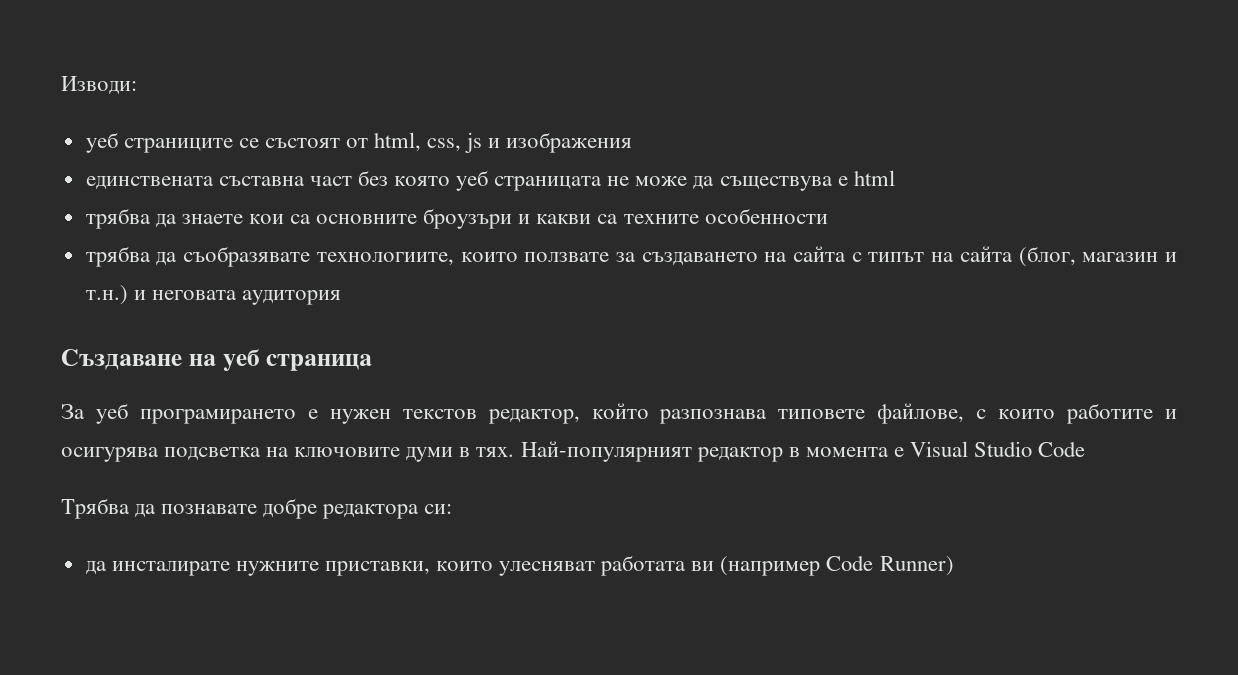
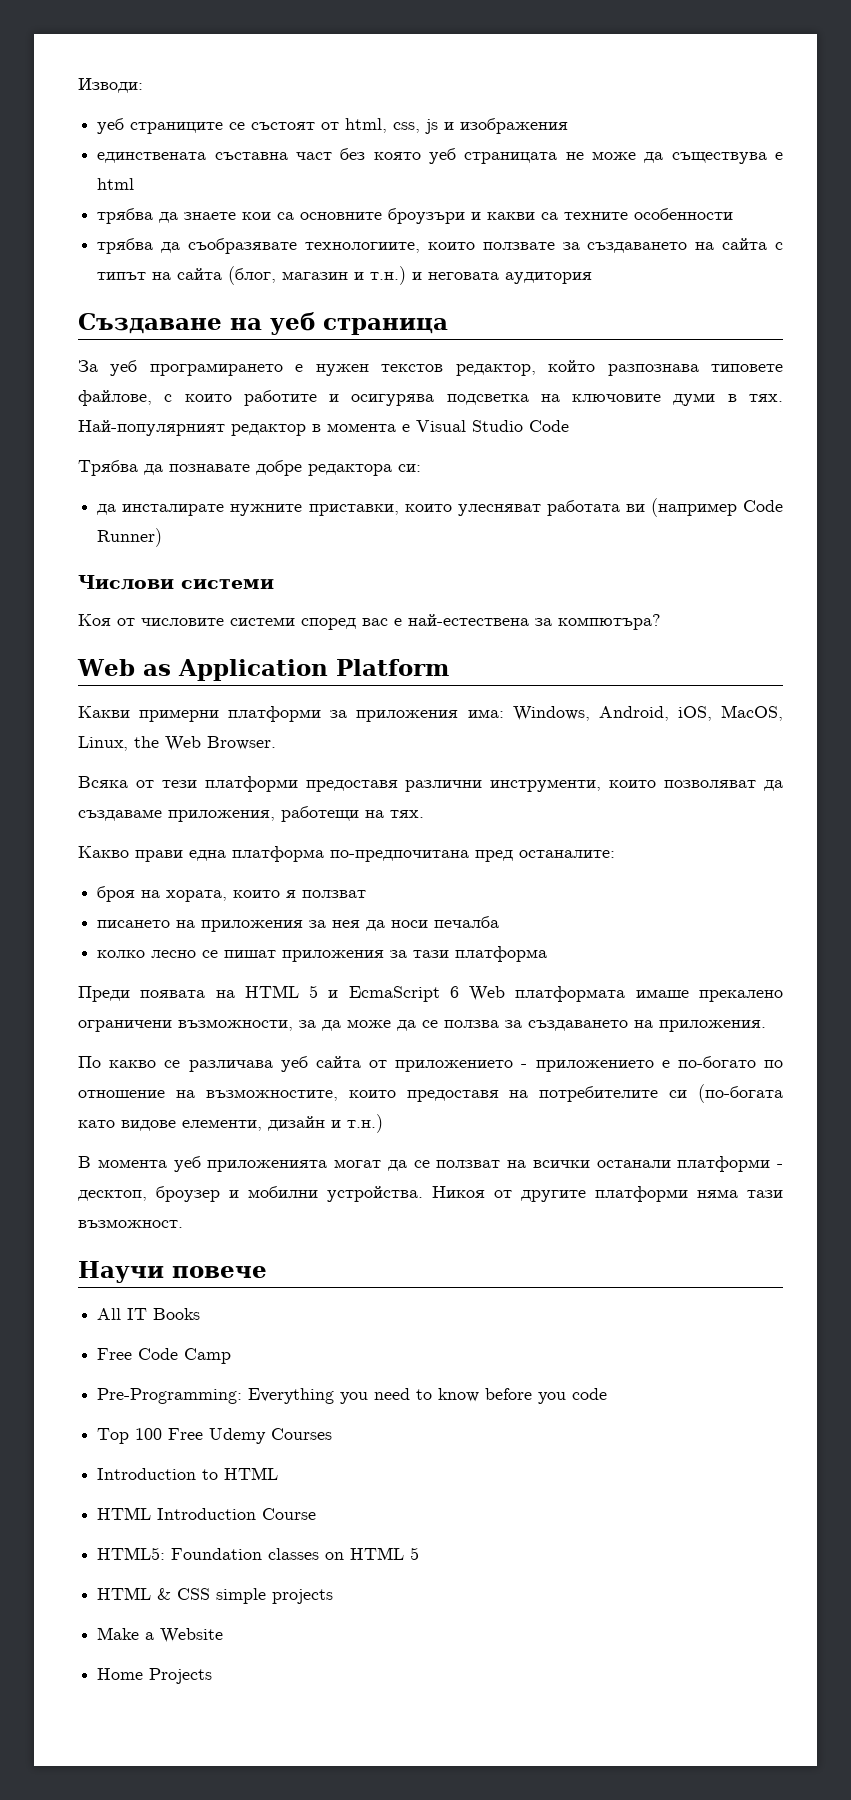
+ Числови системи
+ Коя от числовите системи според вас е най-естествена за компютъра?
+ Web as Application Platform
+ Какви примерни платформи за приложения има: Windows, Android, iOS, MacОS, Linux, the Web Browser.
+ Всяка от тези платформи предоставя различни инструменти, които позволяват да създаваме приложения, работещи на тях.
+ Какво прави една платформа по-предпочитана пред останалите:
+ броя на хората, които я ползват
+ писането на приложения за нея да носи печалба
+ колко лесно се пишат приложения за тази платформа
+ Преди появата на HTML 5 и EcmaScript 6 Web платформата имаше прекалено ограничени възможности, за да може да се ползва за създаването на приложения.
+ По какво се различава уеб сайта от приложението - приложението е по-богато по отношение на възможностите, които предоставя на потребителите си (по-богата като видове елементи, дизайн и т.н.)
+ В момента уеб приложенията могат да се ползват на всички останали платформи - десктоп, броузер и мобилни устройства. Никоя от другите платформи няма тази възможност.
+ Научи повече
+ All IT Books
+ Free Code Camp
+ Pre-Programming: Everything you need to know before you code
+ Top 100 Free Udemy Courses
+ Introduction to HTML
+ HTML Introduction Course
+ HTML5: Foundation classes on HTML 5
+ HTML & CSS simple projects
+ Make a Website
+ Home Projects

